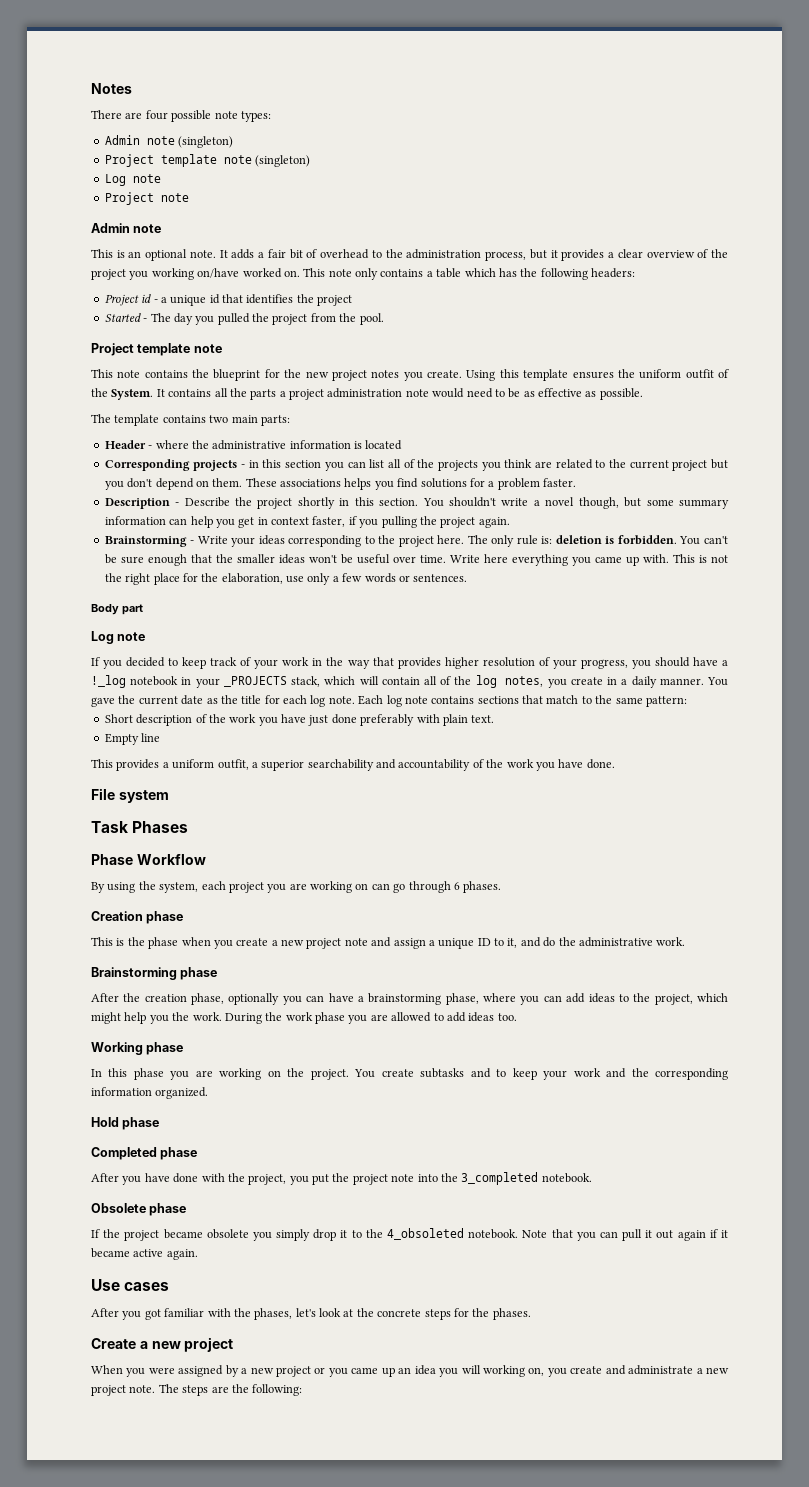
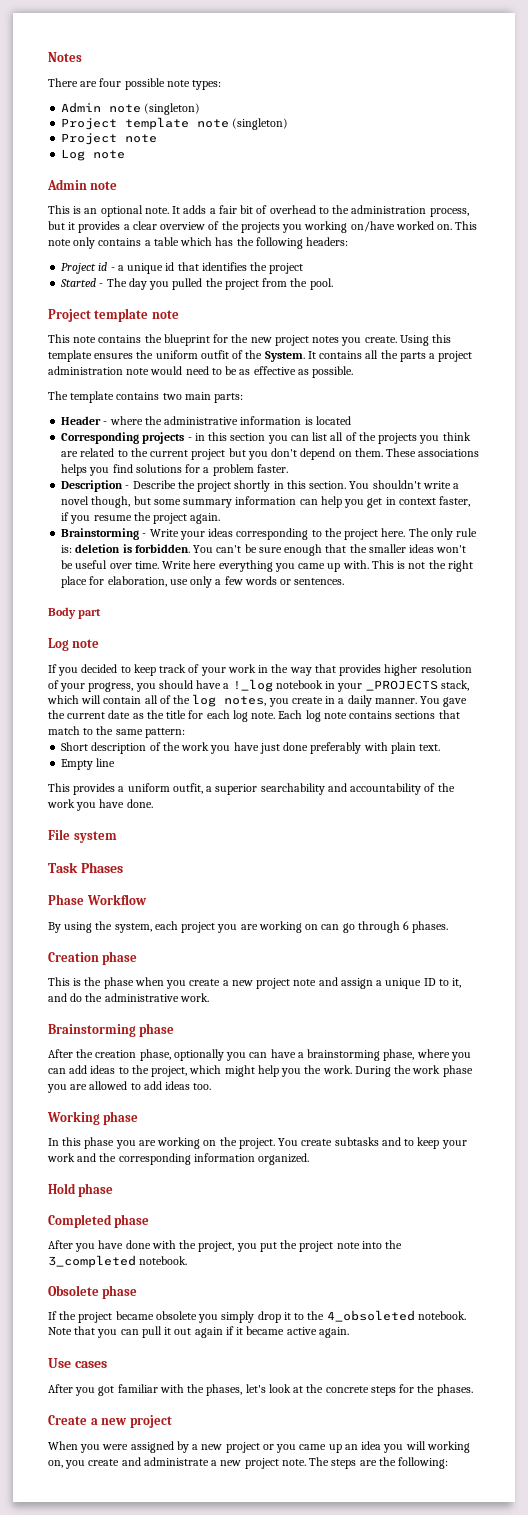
  Project template note (singleton)
+ Project note
  Log note
- Project note
- It adds a fair bit of overhead to the administration process, but it provides a clear overview of the project you working on/have worked on.
+ It adds a fair bit of overhead to the administration process, but it provides a clear overview of the projects you working on/have worked on.
- You shouldn't write a novel though, but some summary information can help you get in context faster, if you pulling the project again.
+ You shouldn't write a novel though, but some summary information can help you get in context faster, if you resume the project again.
- This is not the right place for the elaboration, use only a few words or sentences.
+ This is not the right place for elaboration, use only a few words or sentences.

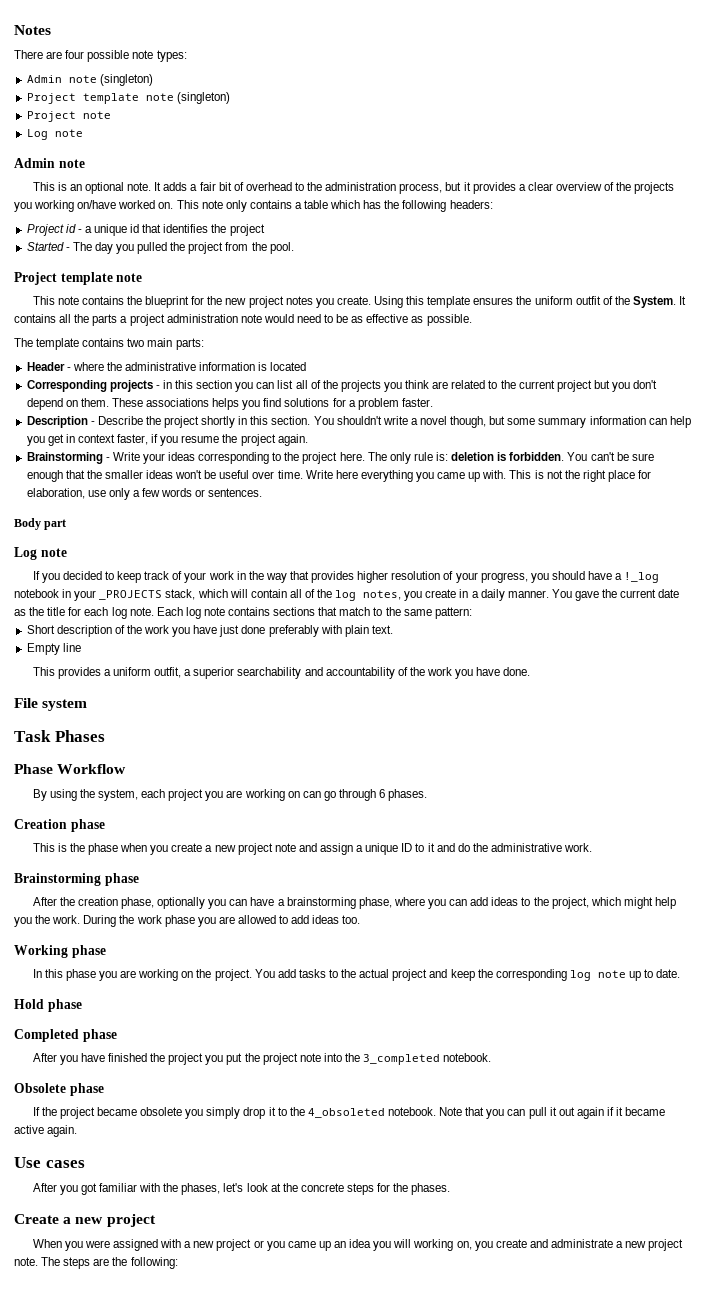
- This is the phase when you create a new project note and assign a unique ID to it, and do the administrative work.
+ This is the phase when you create a new project note and assign a unique ID to it and do the administrative work.
- You create subtasks and to keep your work and the corresponding information organized.
+ You add tasks to the actual project and keep the corresponding log note up to date.
- After you have done with the project, you put the project note into the 3_completed notebook.
+ After you have finished the project you put the project note into the 3_completed notebook.
- When you were assigned by a new project or you came up an idea you will working on, you create and administrate a new project note.
+ When you were assigned with a new project or you came up an idea you will working on, you create and administrate a new project note.

